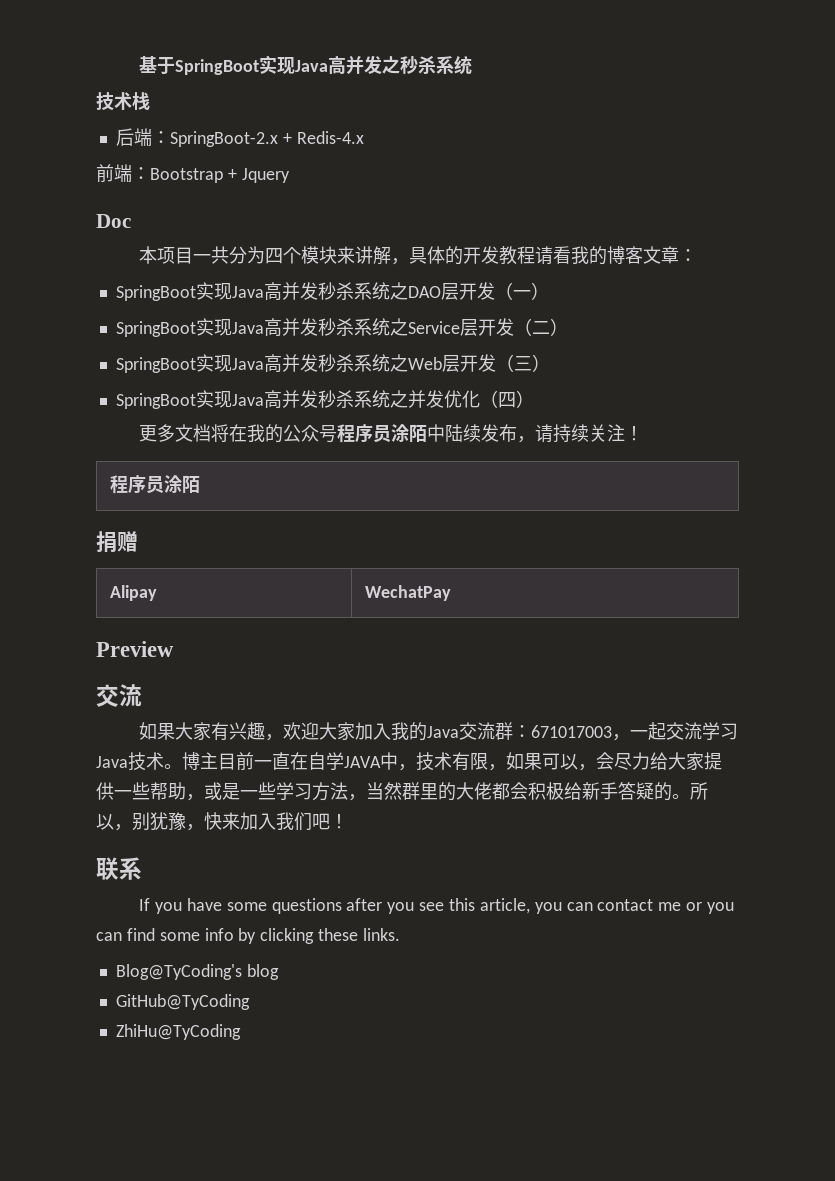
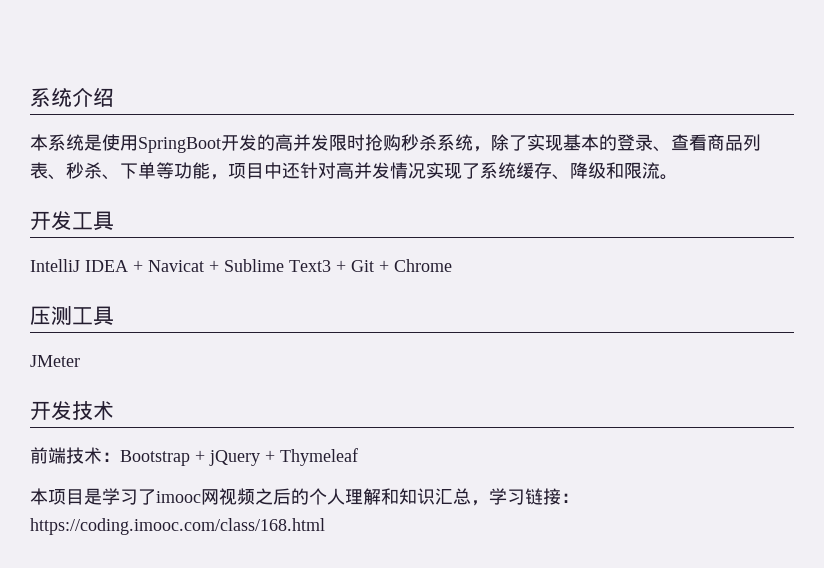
- 基于SpringBoot实现Java高并发之秒杀系统
- 技术栈
- 后端：SpringBoot-2.x + Redis-4.x
+ 系统介绍
+ 本系统是使用SpringBoot开发的高并发限时抢购秒杀系统，除了实现基本的登录、查看商品列表、秒杀、下单等功能，项目中还针对高并发情况实现了系统缓存、降级和限流。
+ 开发工具
+ IntelliJ IDEA + Navicat + Sublime Text3 + Git + Chrome
+ 压测工具
+ JMeter
+ 开发技术
- 前端：Bootstrap + Jquery
- Doc
+ 前端技术：Bootstrap + jQuery + Thymeleaf
- 本项目一共分为四个模块来讲解，具体的开发教程请看我的博客文章：
- SpringBoot实现Java高并发秒杀系统之DAO层开发（一）
- SpringBoot实现Java高并发秒杀系统之Service层开发（二）
- SpringBoot实现Java高并发秒杀系统之Web层开发（三）
- SpringBoot实现Java高并发秒杀系统之并发优化（四）
- 更多文档将在我的公众号程序员涂陌中陆续发布，请持续关注！
- 程序员涂陌
- 捐赠
- Alipay | WechatPay
- Preview
- 交流
- 如果大家有兴趣，欢迎大家加入我的Java交流群：671017003，一起交流学习Java技术。博主目前一直在自学JAVA中，技术有限，如果可以，会尽力给大家提供一些帮助，或是一些学习方法，当然群里的大佬都会积极给新手答疑的。所以，别犹豫，快来加入我们吧！
- 联系
- If you have some questions after you see this article, you can contact me or you can find some info by clicking these links.
- Blog@TyCoding's blog
- GitHub@TyCoding
- ZhiHu@TyCoding
+ 本项目是学习了imooc网视频之后的个人理解和知识汇总，学习链接：https://coding.imooc.com/class/168.html

